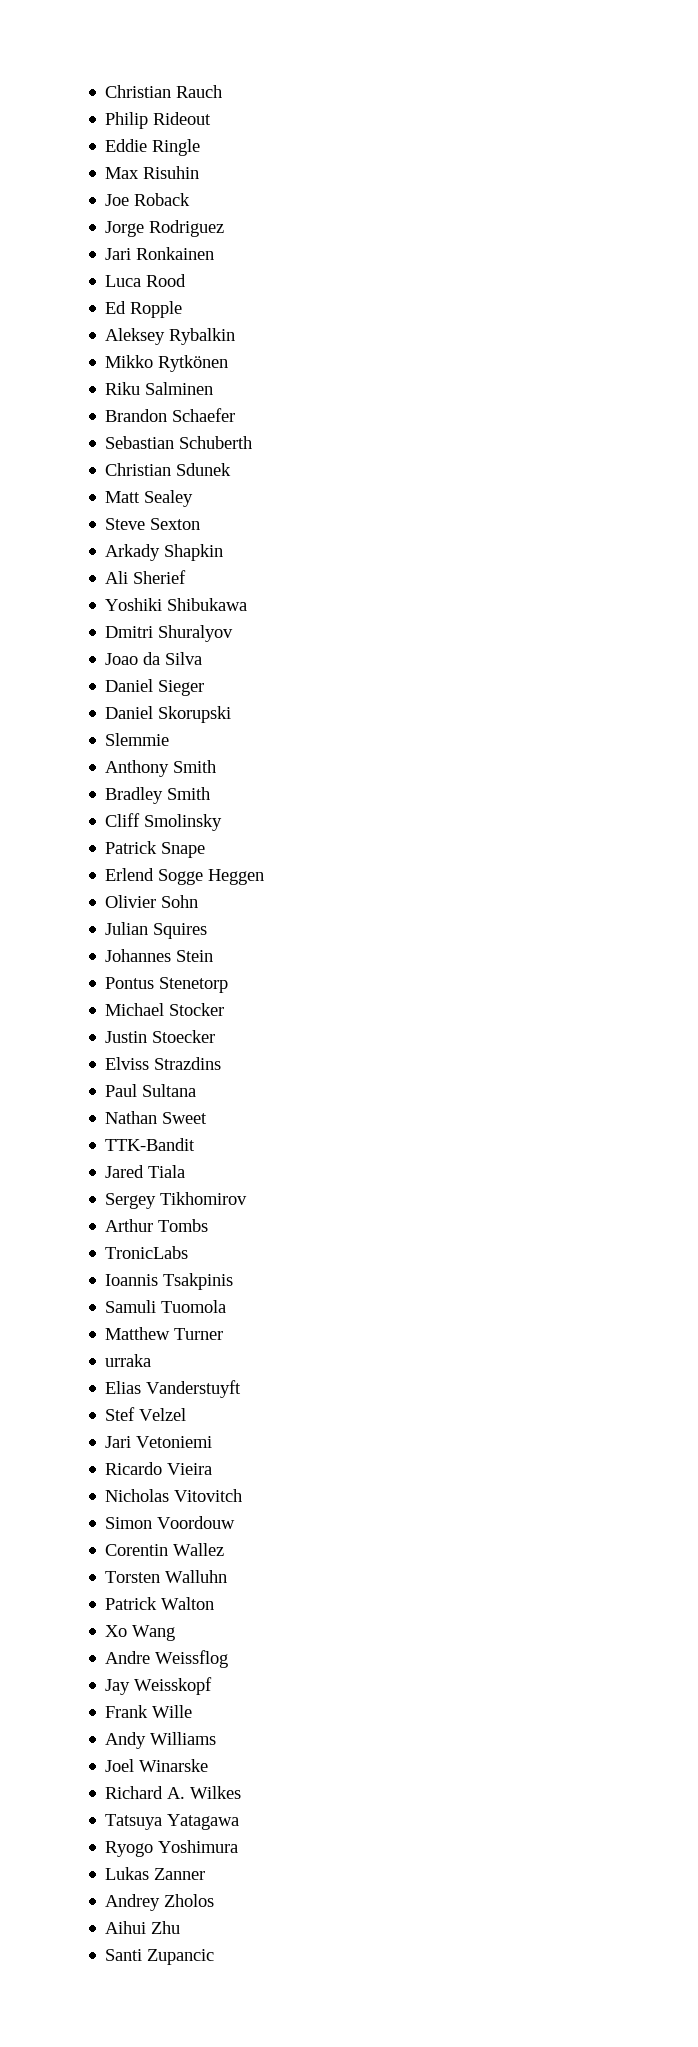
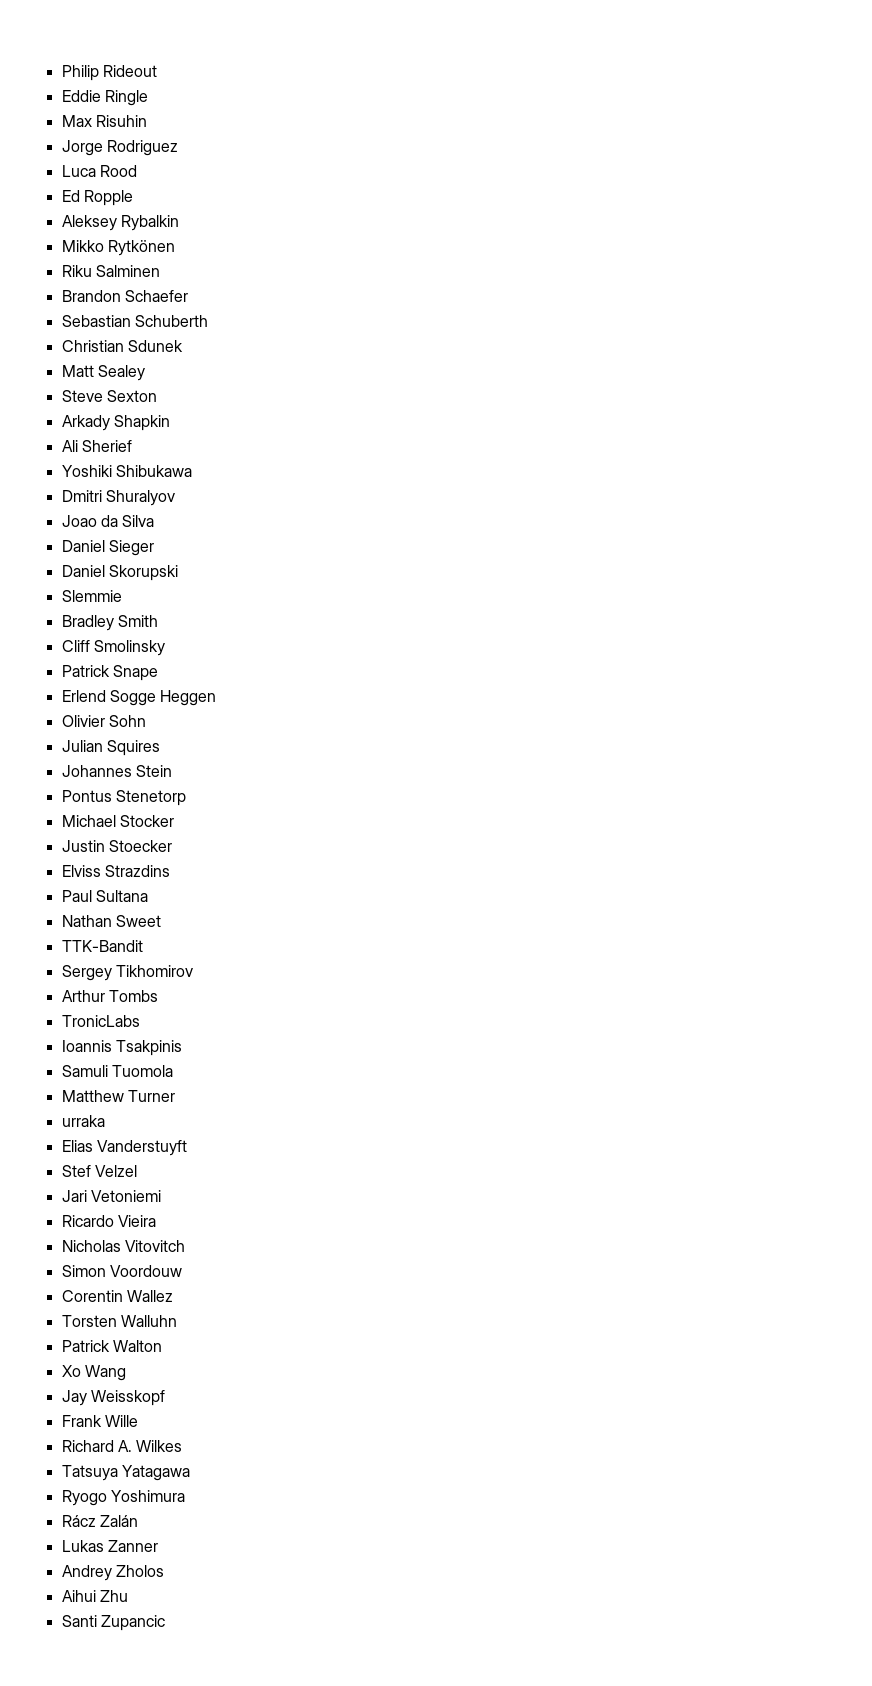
- Christian Rauch
- Joe Roback
- Jari Ronkainen
- Anthony Smith
- Jared Tiala
- Andre Weissflog
- Andy Williams
- Joel Winarske
+ Rácz Zalán

